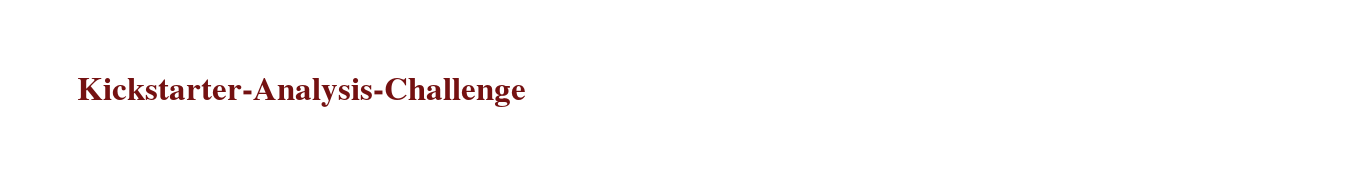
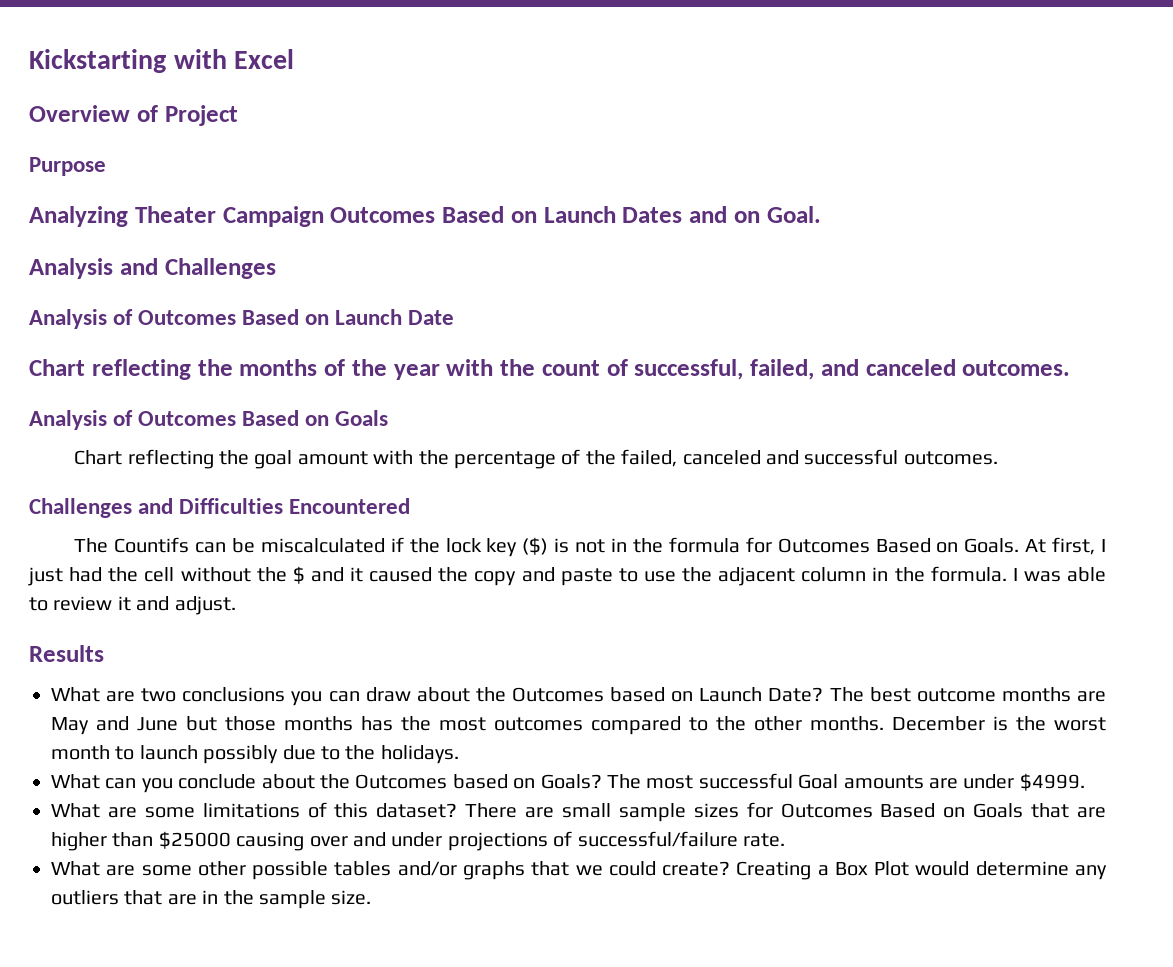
- Kickstarter-Analysis-Challenge
+ Kickstarting with Excel
+ Overview of Project
+ Purpose
+ Analyzing Theater Campaign Outcomes Based on Launch Dates and on Goal.
+ Analysis and Challenges
+ Analysis of Outcomes Based on Launch Date
+ Chart reflecting the months of the year with the count of successful, failed, and canceled outcomes.
+ Analysis of Outcomes Based on Goals
+ Chart reflecting the goal amount with the percentage of the failed, canceled and successful outcomes.
+ Challenges and Difficulties Encountered
+ The Countifs can be miscalculated if the lock key ($) is not in the formula for Outcomes Based on Goals. At first, I just had the cell without the $ and it caused the copy and paste to use the adjacent column in the formula. I was able to review it and adjust.
+ Results
+ What are two conclusions you can draw about the Outcomes based on Launch Date? The best outcome months are May and June but those months has the most outcomes compared to the other months. December is the worst month to launch possibly due to the holidays.
+ What can you conclude about the Outcomes based on Goals? The most successful Goal amounts are under $4999.
+ What are some limitations of this dataset? There are small sample sizes for Outcomes Based on Goals that are higher than $25000 causing over and under projections of successful/failure rate.
+ What are some other possible tables and/or graphs that we could create? Creating a Box Plot would determine any outliers that are in the sample size.

